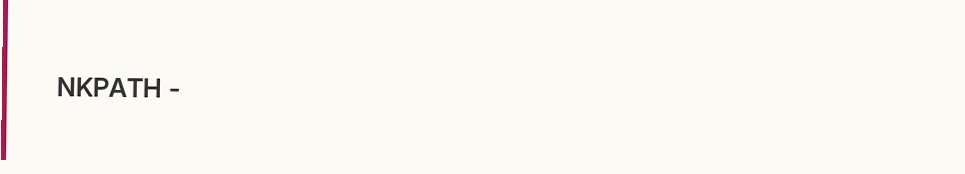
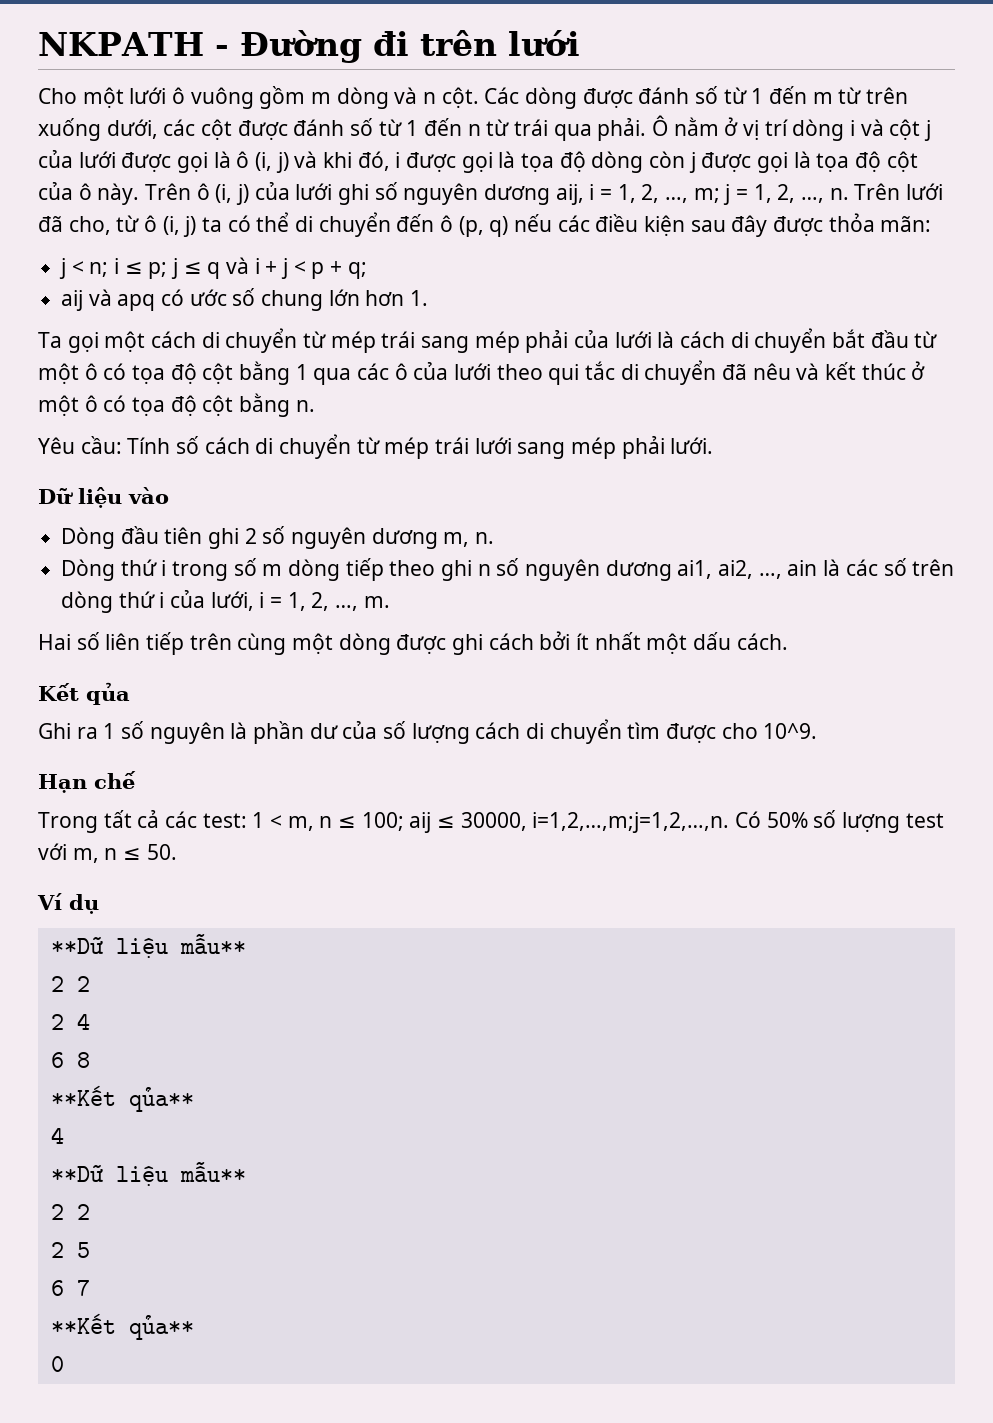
- NKPATH -
+ NKPATH - Đường đi trên lưới
+ Cho một lưới ô vuông gồm m dòng và n cột. Các dòng được đánh số từ 1 đến m từ trên xuống dưới, các cột được đánh số từ 1 đến n từ trái qua phải. Ô nằm ở vị trí dòng i và cột j của lưới được gọi là ô (i, j) và khi đó, i được gọi là tọa độ dòng còn j được gọi là tọa độ cột của ô này. Trên ô (i, j) của lưới ghi số nguyên dương aij, i = 1, 2, …, m; j = 1, 2, …, n. Trên lưới đã cho, từ ô (i, j) ta có thể di chuyển đến ô (p, q) nếu các điều kiện sau đây được thỏa mãn:
+ j < n; i ≤ p; j ≤ q và i + j < p + q;
+ aij và apq có ước số chung lớn hơn 1.
+ Ta gọi một cách di chuyển từ mép trái sang mép phải của lưới là cách di chuyển bắt đầu từ một ô có tọa độ cột bằng 1 qua các ô của lưới theo qui tắc di chuyển đã nêu và kết thúc ở một ô có tọa độ cột bằng n.
+ Yêu cầu: Tính số cách di chuyển từ mép trái lưới sang mép phải lưới.
+ Dữ liệu vào
+ Dòng đầu tiên ghi 2 số nguyên dương m, n.
+ Dòng thứ i trong số m dòng tiếp theo ghi n số nguyên dương ai1, ai2, …, ain là các số trên dòng thứ i của lưới, i = 1, 2, …, m.
+ Hai số liên tiếp trên cùng một dòng được ghi cách bởi ít nhất một dấu cách.
+ Kết qủa
+ Ghi ra 1 số nguyên là phần dư của số lượng cách di chuyển tìm được cho 10^9.
+ Hạn chế
+ Trong tất cả các test: 1 < m, n ≤ 100; aij ≤ 30000, i=1,2,…,m;j=1,2,…,n. Có 50% số lượng test với m, n ≤ 50.
+ Ví dụ
+ **Dữ liệu mẫu**
+ 2 2
+ 2 4
+ 6 8
+ **Kết qủa**
+ 4
+ **Dữ liệu mẫu**
+ 2 2
+ 2 5
+ 6 7
+ **Kết qủa**
+ 0

